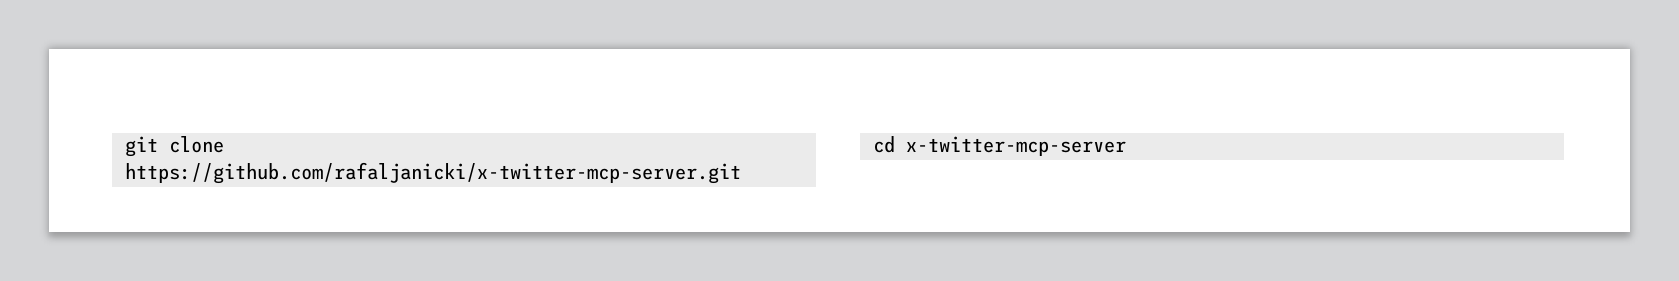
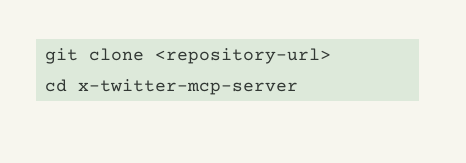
- git clone https://github.com/rafaljanicki/x-twitter-mcp-server.git
+ git clone <repository-url>

